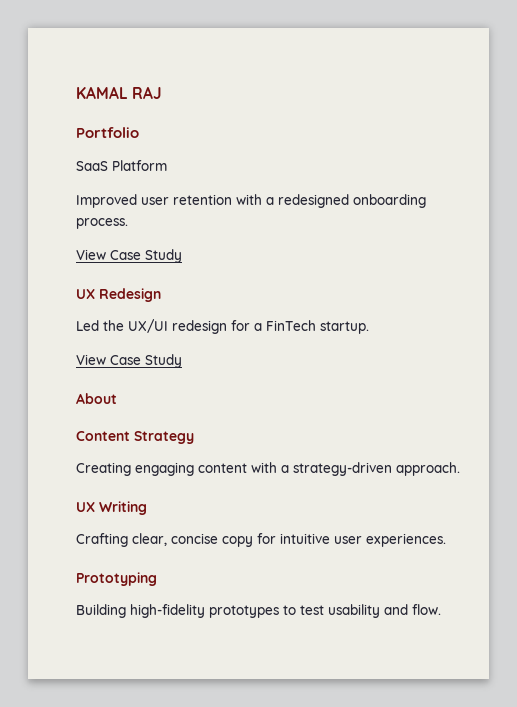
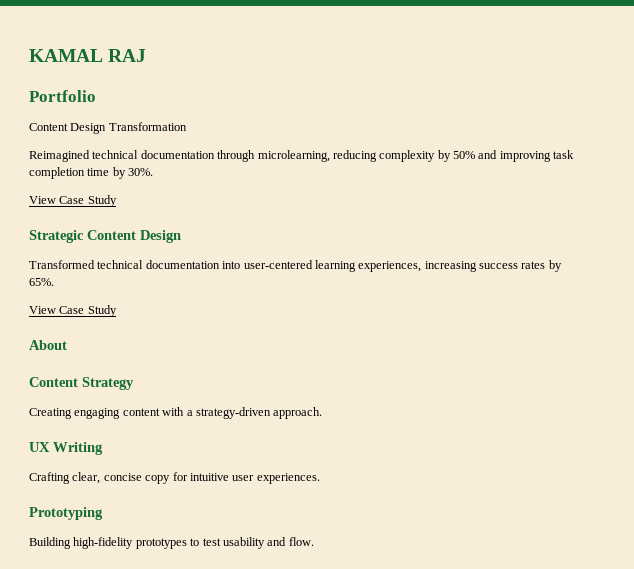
- SaaS Platform
- Improved user retention with a redesigned onboarding process.
+ Content Design Transformation
+ Reimagined technical documentation through microlearning, reducing complexity by 50% and improving task completion time by 30%.
  View Case Study
- UX Redesign
- Led the UX/UI redesign for a FinTech startup.
+ Strategic Content Design
+ Transformed technical documentation into user-centered learning experiences, increasing success rates by 65%.

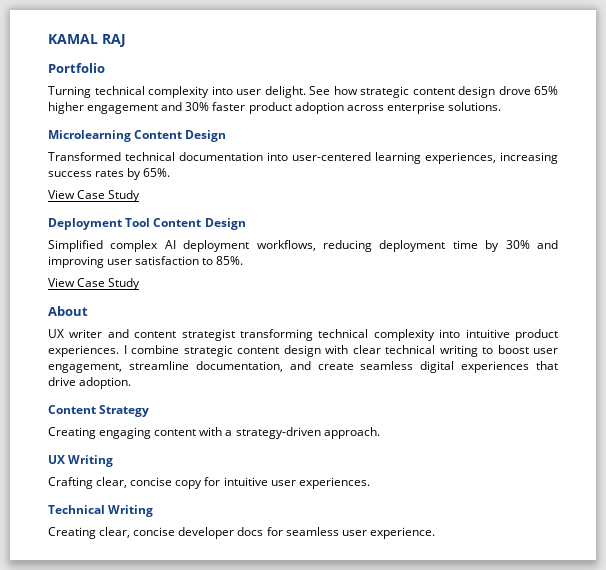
- Content Design Transformation
- Reimagined technical documentation through microlearning, reducing complexity by 50% and improving task completion time by 30%.
- View Case Study
- Strategic Content Design
+ Turning technical complexity into user delight. See how strategic content design drove 65% higher engagement and 30% faster product adoption across enterprise solutions.
+ Microlearning Content Design
+ Deployment Tool Content Design
+ Simplified complex AI deployment workflows, reducing deployment time by 30% and improving user satisfaction to 85%.
+ View Case Study
  About
+ UX writer and content strategist transforming technical complexity into intuitive product experiences. I combine strategic content design with clear technical writing to boost user engagement, streamline documentation, and create seamless digital experiences that drive adoption.
- Prototyping
- Building high-fidelity prototypes to test usability and flow.
+ Technical Writing
+ Creating clear, concise developer docs for seamless user experience.

